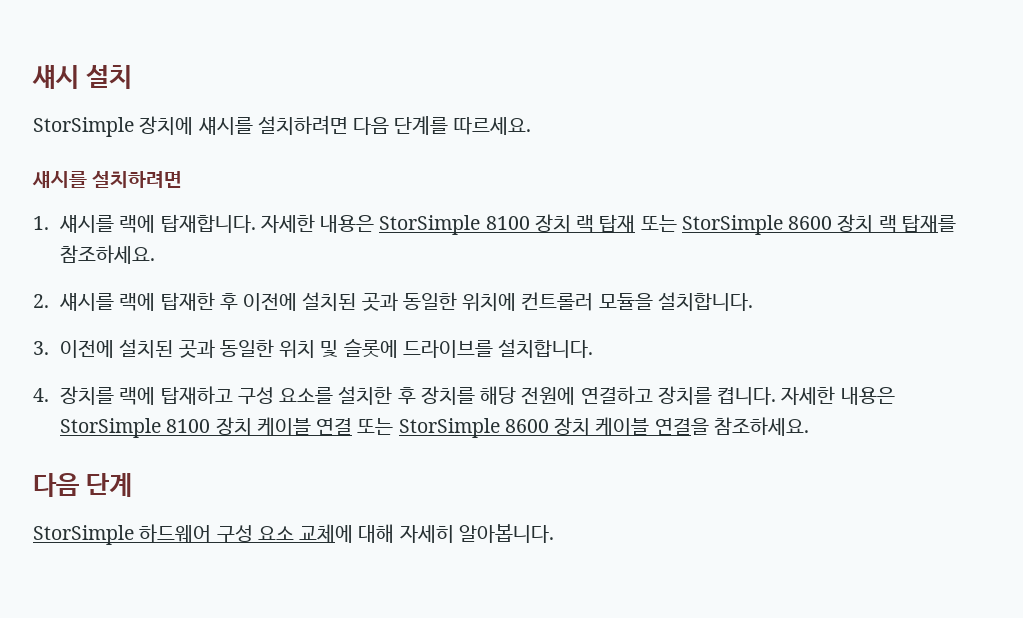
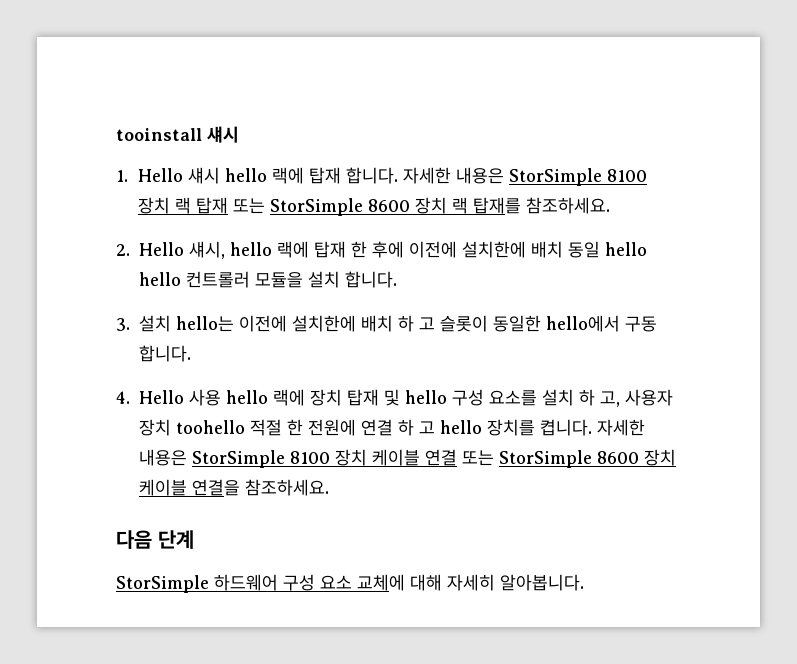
- 섀시 설치
- StorSimple 장치에 섀시를 설치하려면 다음 단계를 따르세요.
- 섀시를 설치하려면
- 1. 섀시를 랙에 탑재합니다.
+ tooinstall 섀시
+ 1. Hello 섀시 hello 랙에 탑재 합니다.
- 2. 섀시를 랙에 탑재한 후 이전에 설치된 곳과 동일한 위치에 컨트롤러 모듈을 설치합니다.
- 3. 이전에 설치된 곳과 동일한 위치 및 슬롯에 드라이브를 설치합니다.
- 4. 장치를 랙에 탑재하고 구성 요소를 설치한 후 장치를 해당 전원에 연결하고 장치를 켭니다.
+ 2. Hello 섀시, hello 랙에 탑재 한 후에 이전에 설치한에 배치 동일 hello hello 컨트롤러 모듈을 설치 합니다.
+ 3. 설치 hello는 이전에 설치한에 배치 하 고 슬롯이 동일한 hello에서 구동 합니다.
+ 4. Hello 사용 hello 랙에 장치 탑재 및 hello 구성 요소를 설치 하 고, 사용자 장치 toohello 적절 한 전원에 연결 하 고 hello 장치를 켭니다.

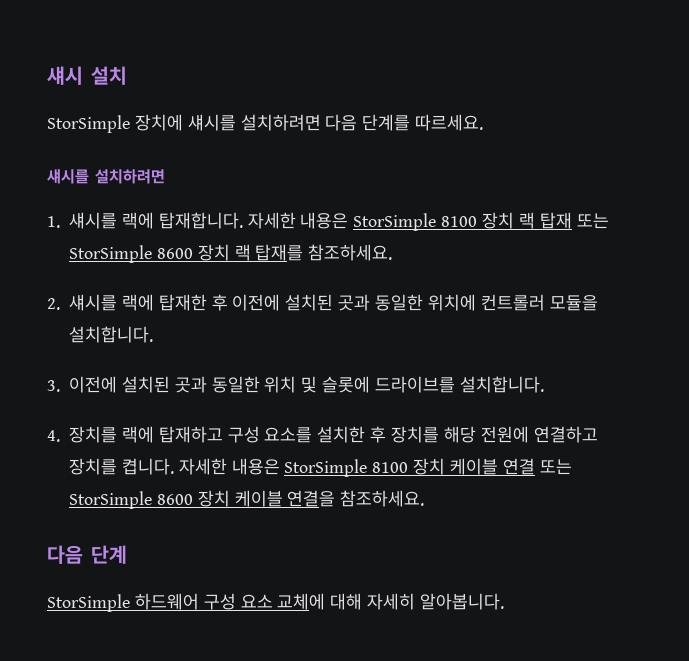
- tooinstall 섀시
- 1. Hello 섀시 hello 랙에 탑재 합니다.
+ 섀시 설치
+ StorSimple 장치에 섀시를 설치하려면 다음 단계를 따르세요.
+ 섀시를 설치하려면
+ 1. 섀시를 랙에 탑재합니다.
- 2. Hello 섀시, hello 랙에 탑재 한 후에 이전에 설치한에 배치 동일 hello hello 컨트롤러 모듈을 설치 합니다.
- 3. 설치 hello는 이전에 설치한에 배치 하 고 슬롯이 동일한 hello에서 구동 합니다.
- 4. Hello 사용 hello 랙에 장치 탑재 및 hello 구성 요소를 설치 하 고, 사용자 장치 toohello 적절 한 전원에 연결 하 고 hello 장치를 켭니다.
+ 2. 섀시를 랙에 탑재한 후 이전에 설치된 곳과 동일한 위치에 컨트롤러 모듈을 설치합니다.
+ 3. 이전에 설치된 곳과 동일한 위치 및 슬롯에 드라이브를 설치합니다.
+ 4. 장치를 랙에 탑재하고 구성 요소를 설치한 후 장치를 해당 전원에 연결하고 장치를 켭니다.

